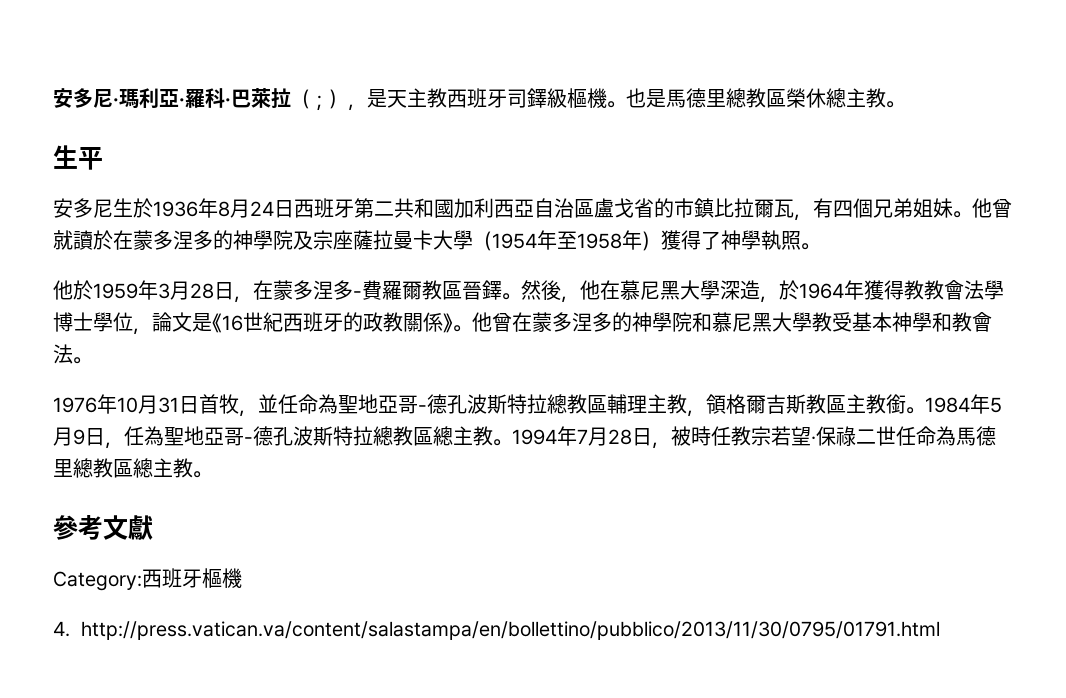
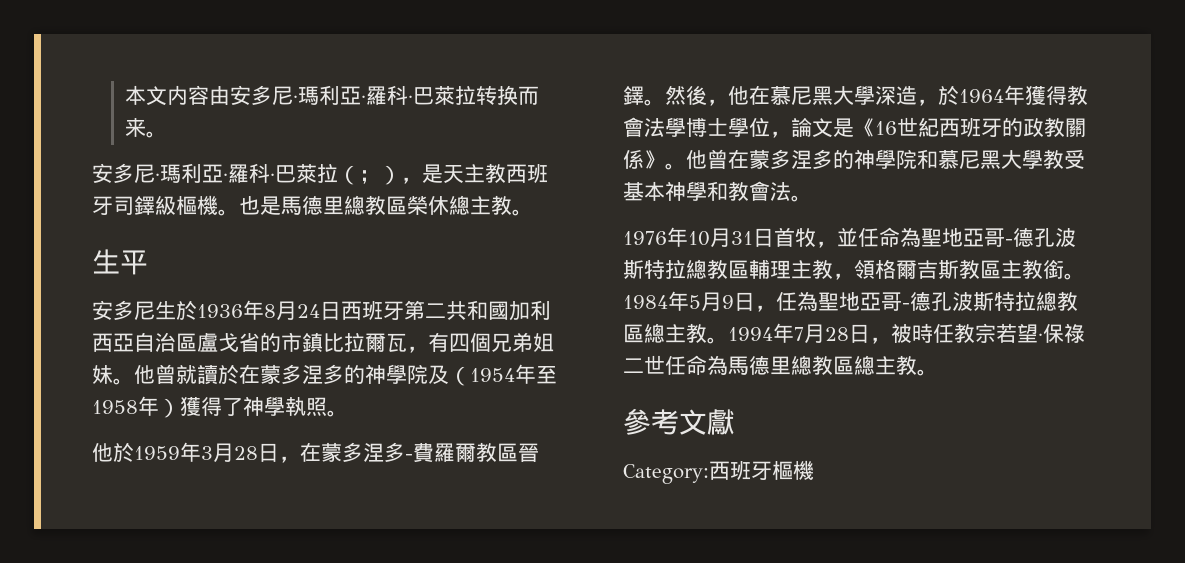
+ 本文内容由安多尼·瑪利亞·羅科·巴萊拉转换而来。
- 他曾就讀於在蒙多涅多的神學院及宗座薩拉曼卡大學（1954年至1958年）獲得了神學執照。
+ 他曾就讀於在蒙多涅多的神學院及（1954年至1958年）獲得了神學執照。
- 然後，他在慕尼黑大學深造，於1964年獲得教教會法學博士學位，論文是《16世紀西班牙的政教關係》。
+ 然後，他在慕尼黑大學深造，於1964年獲得教會法學博士學位，論文是《16世紀西班牙的政教關係》。
- 4. http://press.vatican.va/content/salastampa/en/bollettino/pubblico/2013/11/30/0795/01791.html

